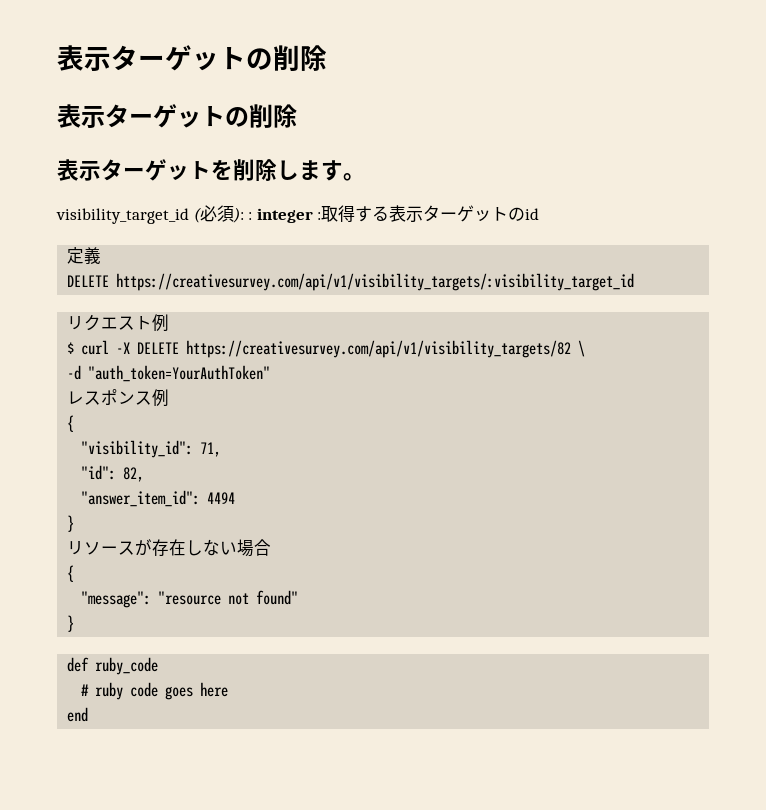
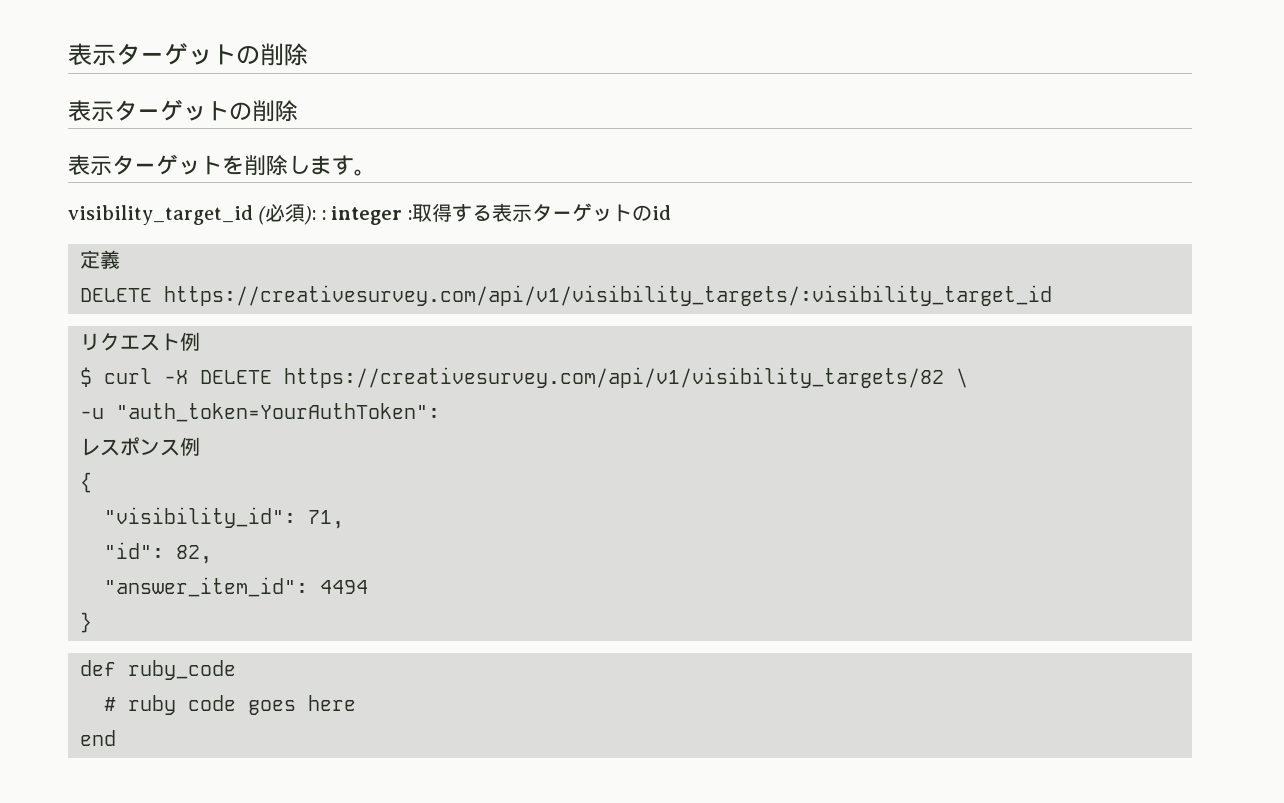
- -d "auth_token=YourAuthToken"
+ -u "auth_token=YourAuthToken":
- リソースが存在しない場合
- {
- "message": "resource not found"
- }

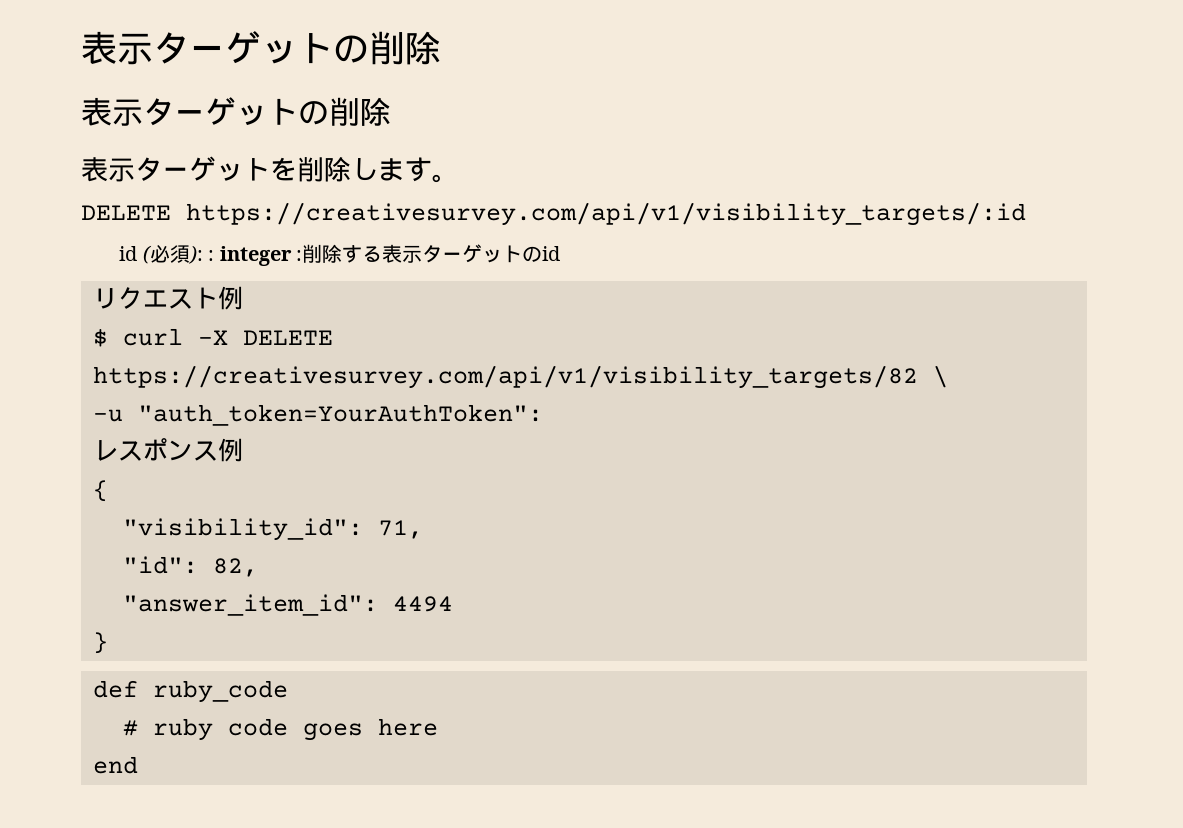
- visibility_target_id (必須): : integer :取得する表示ターゲットのid
+ DELETE https://creativesurvey.com/api/v1/visibility_targets/:id
+ id (必須): : integer :削除する表示ターゲットのid
- 定義
- DELETE https://creativesurvey.com/api/v1/visibility_targets/:visibility_target_id

